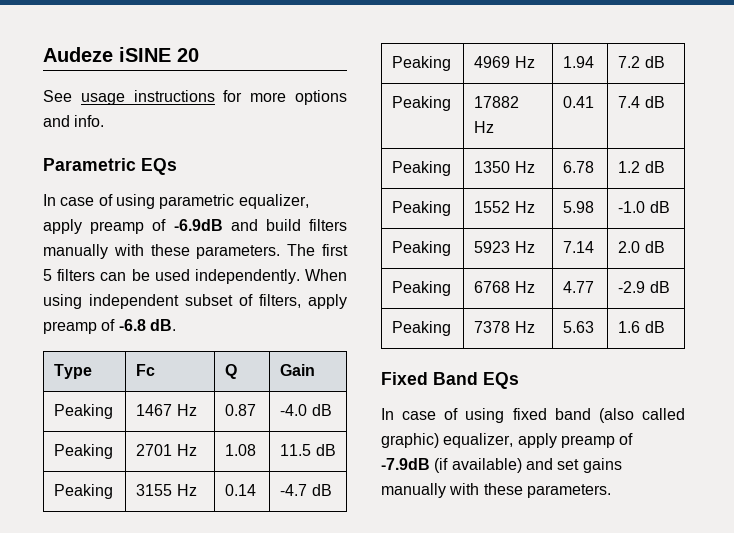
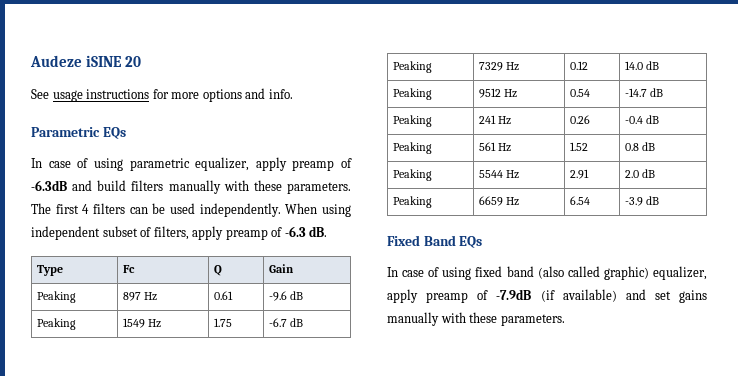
- In case of using parametric equalizer, apply preamp of -6.9dB and build filters manually with these parameters.
+ In case of using parametric equalizer, apply preamp of -6.3dB and build filters manually with these parameters.
- The first 5 filters can be used independently.
+ The first 4 filters can be used independently.
- When using independent subset of filters, apply preamp of -6.8 dB.
+ When using independent subset of filters, apply preamp of -6.3 dB.
- Peaking | 1467 Hz | 0.87 | -4.0 dB
- Peaking | 2701 Hz | 1.08 | 11.5 dB
- Peaking | 3155 Hz | 0.14 | -4.7 dB
- Peaking | 4969 Hz | 1.94 | 7.2 dB
- Peaking | 17882 Hz | 0.41 | 7.4 dB
- Peaking | 1350 Hz | 6.78 | 1.2 dB
- Peaking | 1552 Hz | 5.98 | -1.0 dB
- Peaking | 5923 Hz | 7.14 | 2.0 dB
+ Peaking | 897 Hz | 0.61 | -9.6 dB
+ Peaking | 1549 Hz | 1.75 | -6.7 dB
+ Peaking | 7329 Hz | 0.12 | 14.0 dB
+ Peaking | 9512 Hz | 0.54 | -14.7 dB
+ Peaking | 241 Hz | 0.26 | -0.4 dB
+ Peaking | 561 Hz | 1.52 | 0.8 dB
+ Peaking | 5544 Hz | 2.91 | 2.0 dB
- Peaking | 6768 Hz | 4.77 | -2.9 dB
- Peaking | 7378 Hz | 5.63 | 1.6 dB
+ Peaking | 6659 Hz | 6.54 | -3.9 dB

